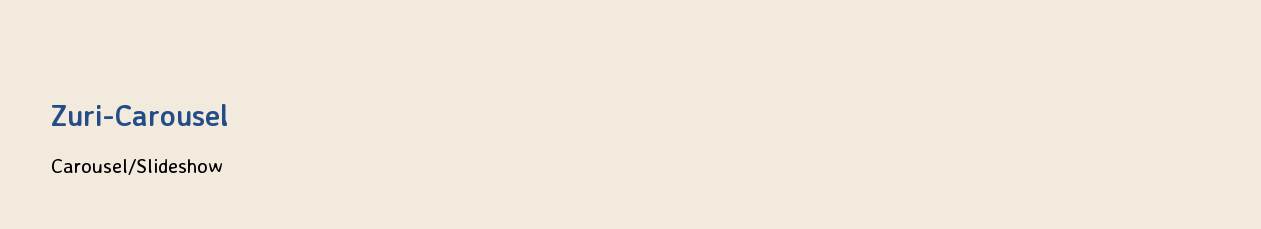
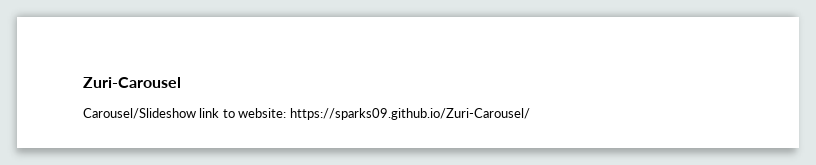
- Carousel/Slideshow
+ Carousel/Slideshow link to website: https://sparks09.github.io/Zuri-Carousel/

